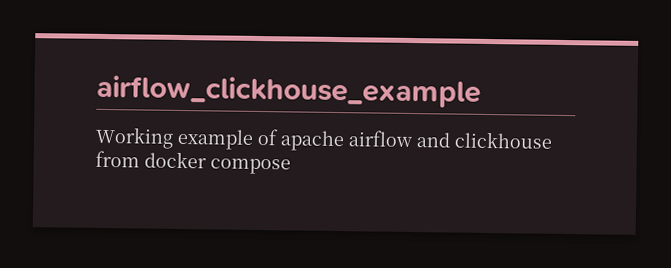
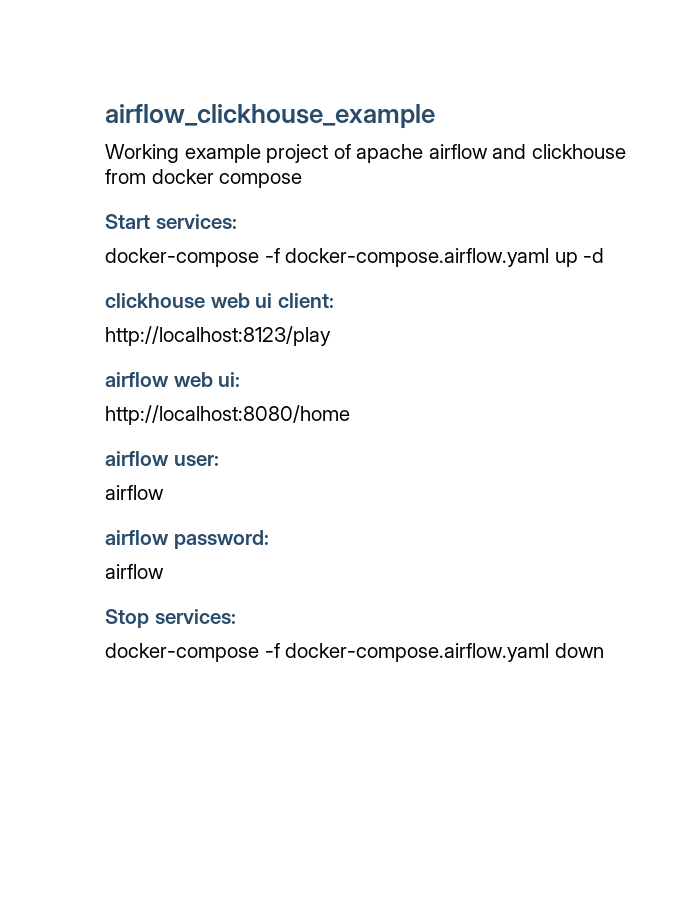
- Working example of apache airflow and clickhouse from docker compose
+ Working example project of apache airflow and clickhouse from docker compose
+ Start services:
+ docker-compose -f docker-compose.airflow.yaml up -d
+ clickhouse web ui client:
+ http://localhost:8123/play
+ airflow web ui:
+ http://localhost:8080/home
+ airflow user:
+ airflow
+ airflow password:
+ airflow
+ Stop services:
+ docker-compose -f docker-compose.airflow.yaml down

